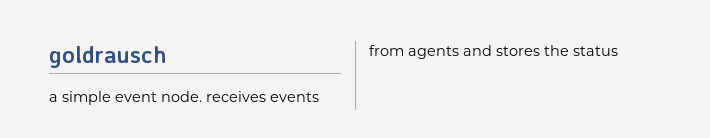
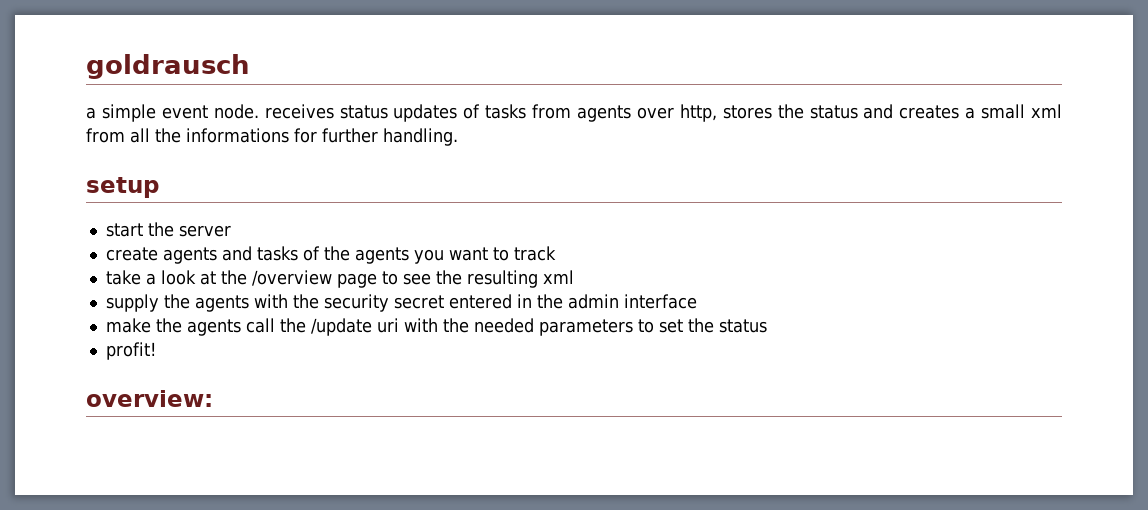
- a simple event node. receives events from agents and stores the status
+ a simple event node. receives status updates of tasks from agents over http, stores the status and creates a small xml from all the informations for further handling.
+ setup
+ start the server
+ create agents and tasks of the agents you want to track
+ take a look at the /overview page to see the resulting xml
+ supply the agents with the security secret entered in the admin interface
+ make the agents call the /update uri with the needed parameters to set the status
+ profit!
+ overview:

